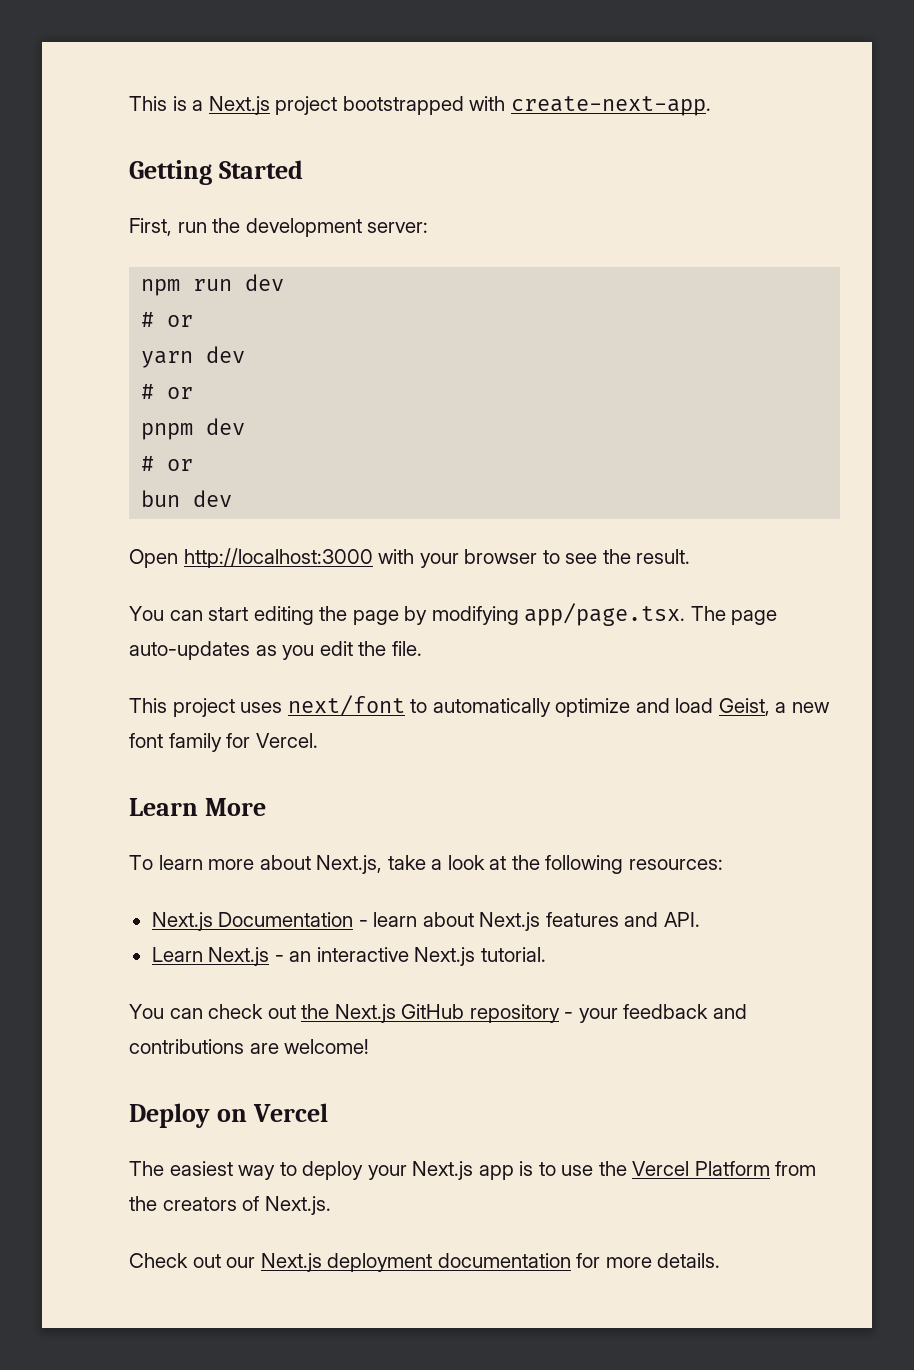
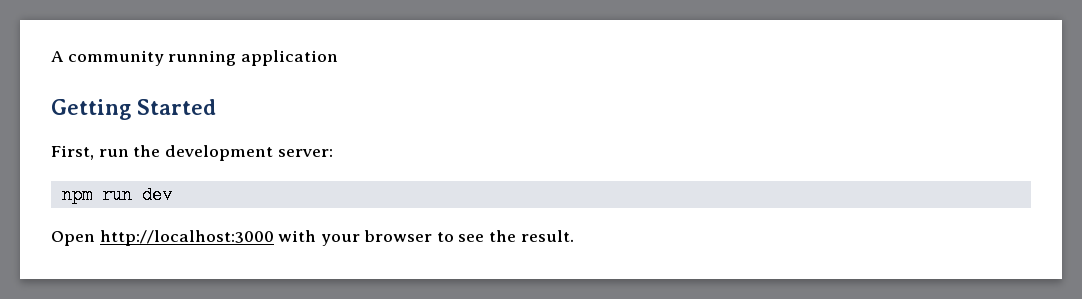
- This is a Next.js project bootstrapped with create-next-app.
+ A community running application
  npm run dev
- # or
- yarn dev
- # or
- pnpm dev
- # or
- bun dev
- You can start editing the page by modifying app/page.tsx. The page auto-updates as you edit the file.
- This project uses next/font to automatically optimize and load Geist, a new font family for Vercel.
- Learn More
- To learn more about Next.js, take a look at the following resources:
- Next.js Documentation - learn about Next.js features and API.
- Learn Next.js - an interactive Next.js tutorial.
- You can check out the Next.js GitHub repository - your feedback and contributions are welcome!
- Deploy on Vercel
- The easiest way to deploy your Next.js app is to use the Vercel Platform from the creators of Next.js.
- Check out our Next.js deployment documentation for more details.

